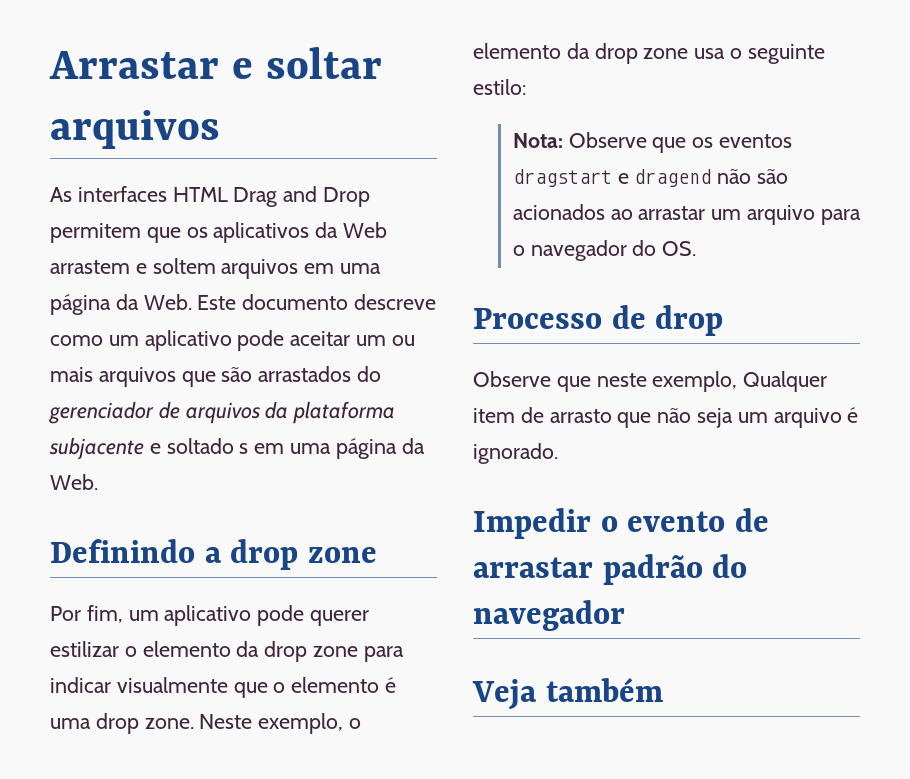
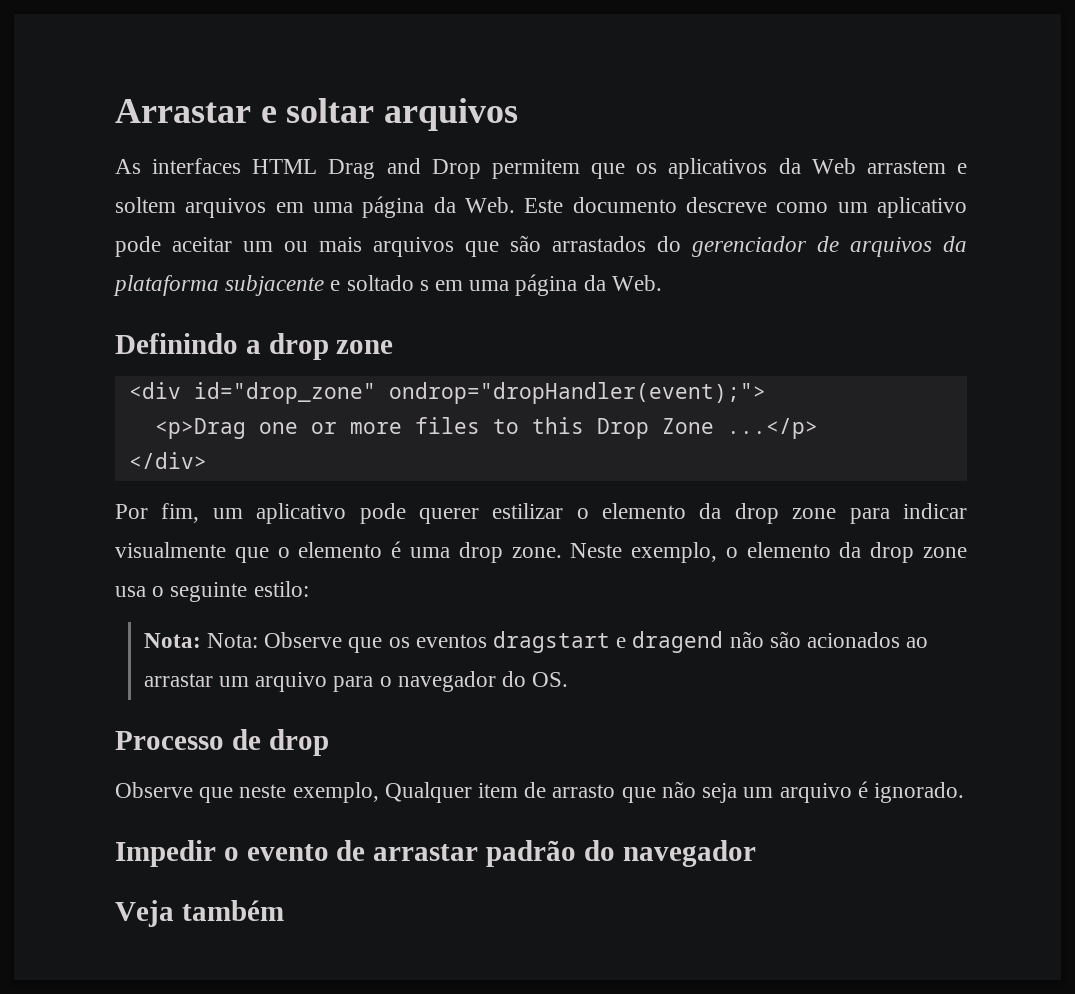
+ <div id="drop_zone" ondrop="dropHandler(event);">
+ <p>Drag one or more files to this Drop Zone ...</p>
+ </div>
- Nota: Observe que os eventos dragstart e dragend não são acionados ao arrastar um arquivo para o navegador do OS.
+ Nota: Nota: Observe que os eventos dragstart e dragend não são acionados ao arrastar um arquivo para o navegador do OS.

